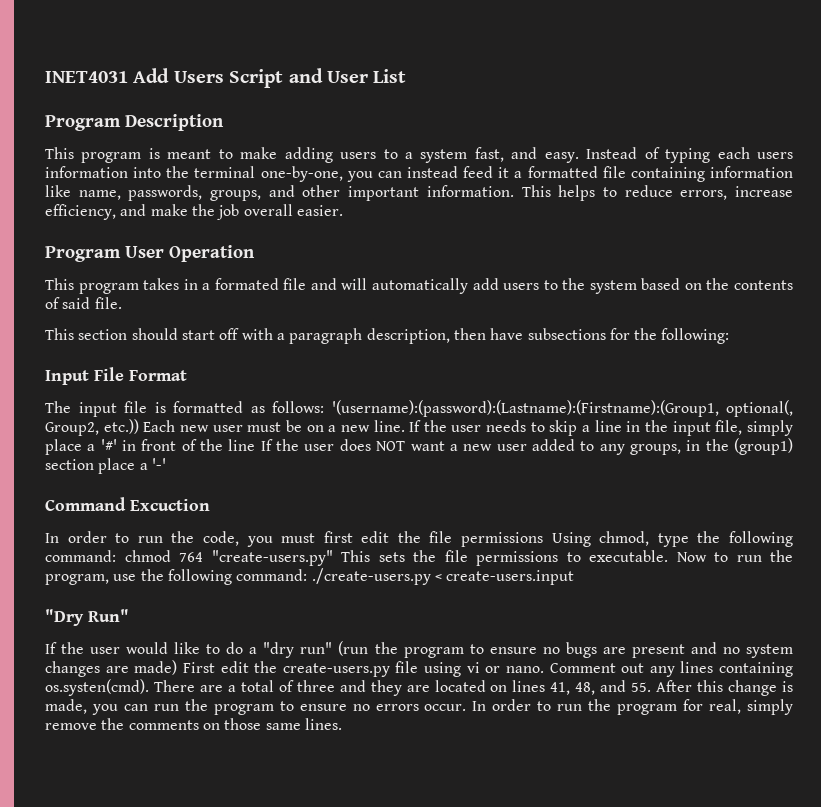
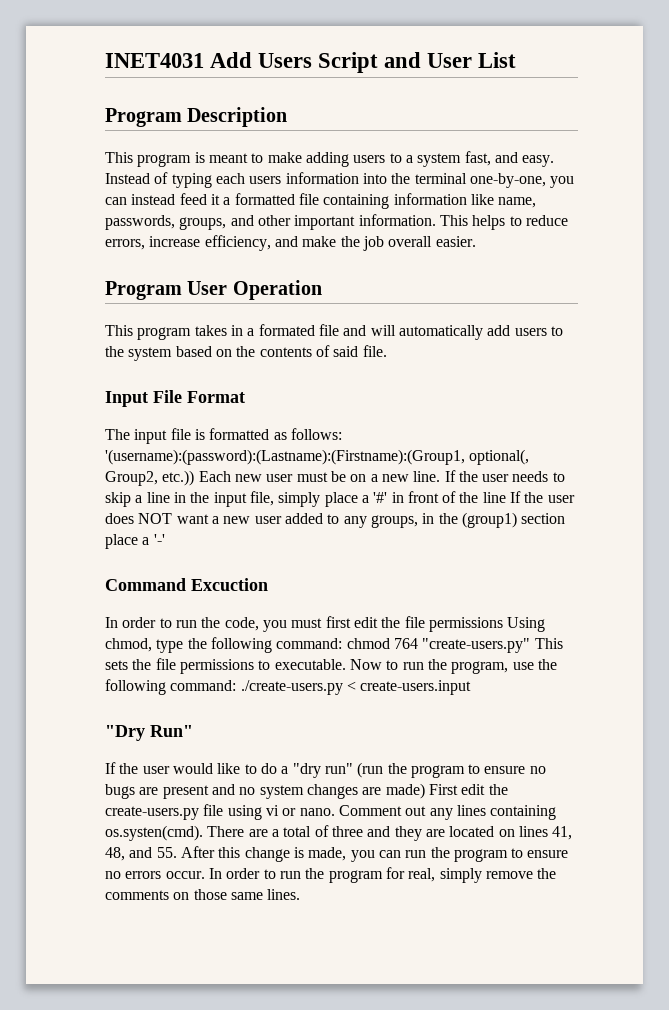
- This section should start off with a paragraph description, then have subsections for the following:

